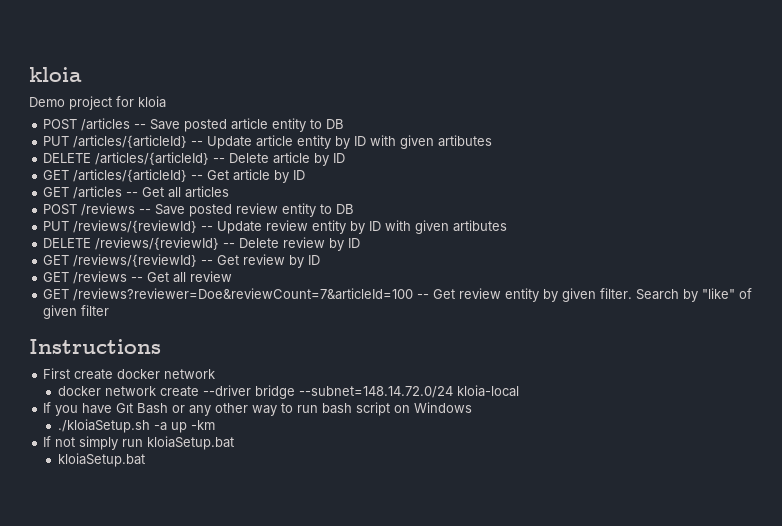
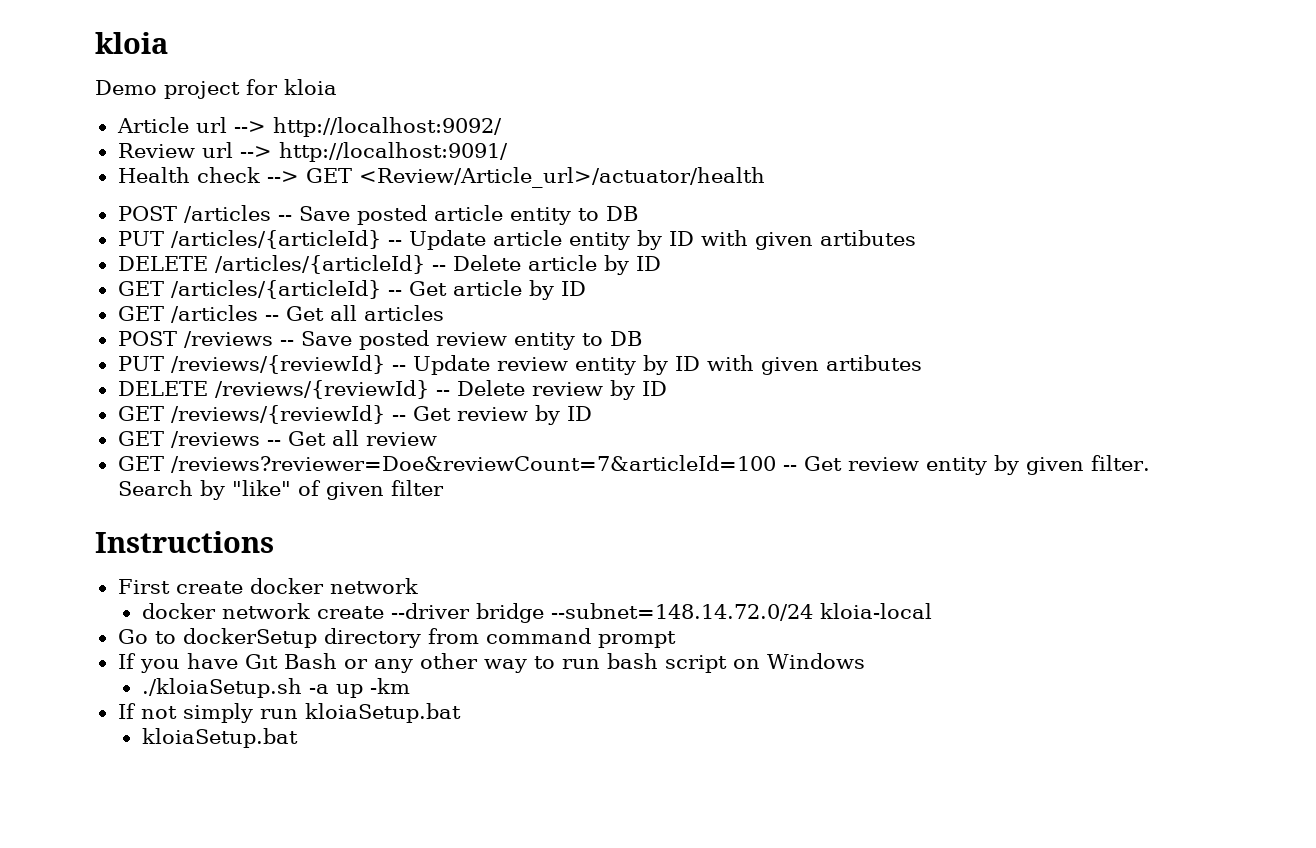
+ Article url --> http://localhost:9092/
+ Review url --> http://localhost:9091/
+ Health check --> GET <Review/Article_url>/actuator/health
+ Go to dockerSetup directory from command prompt

